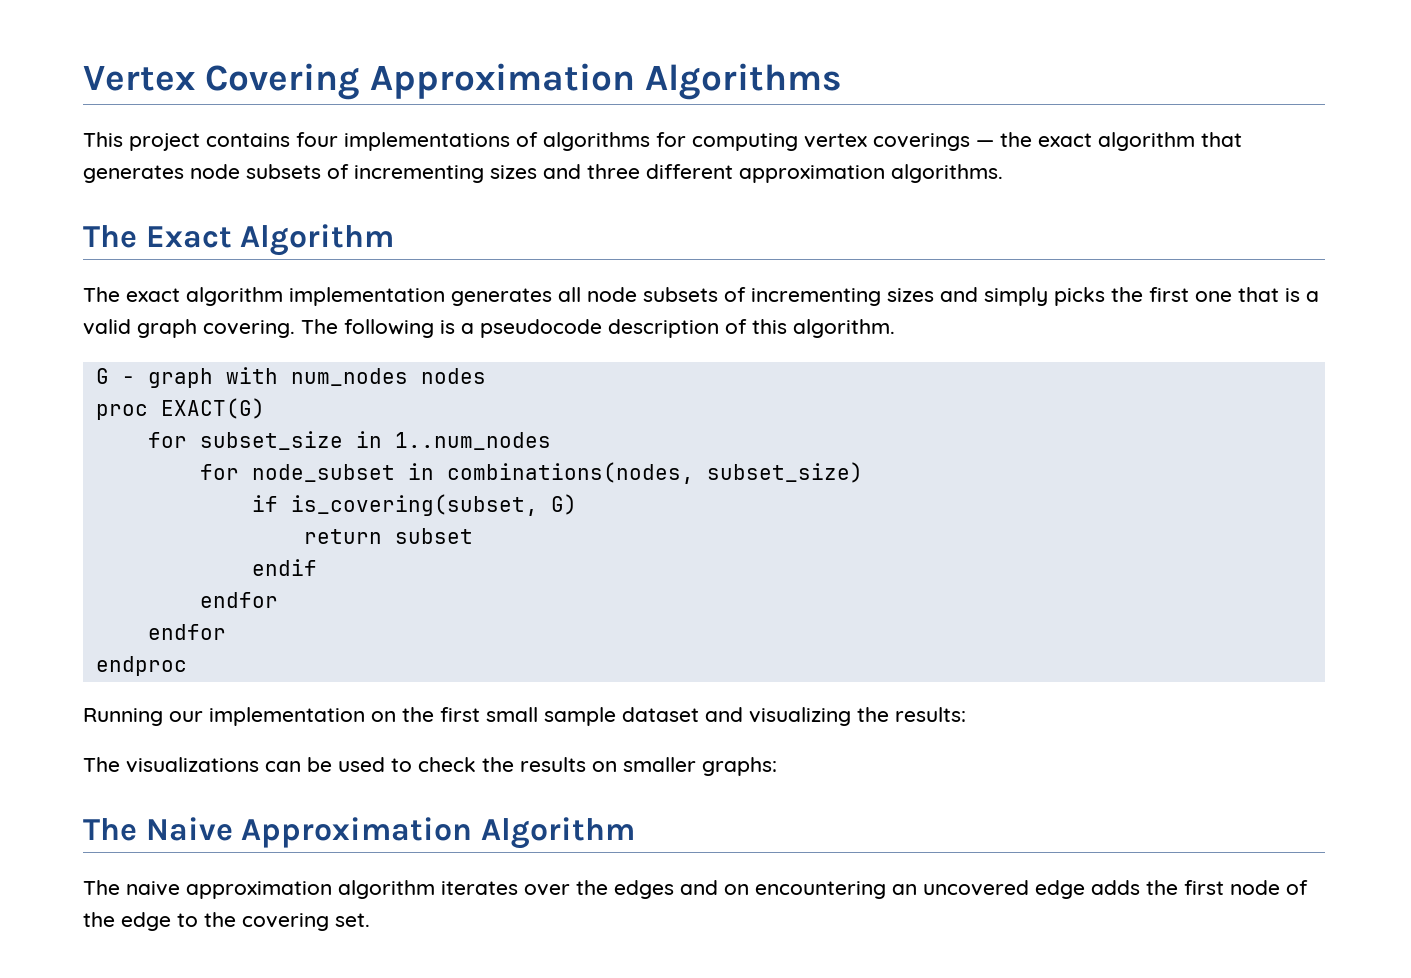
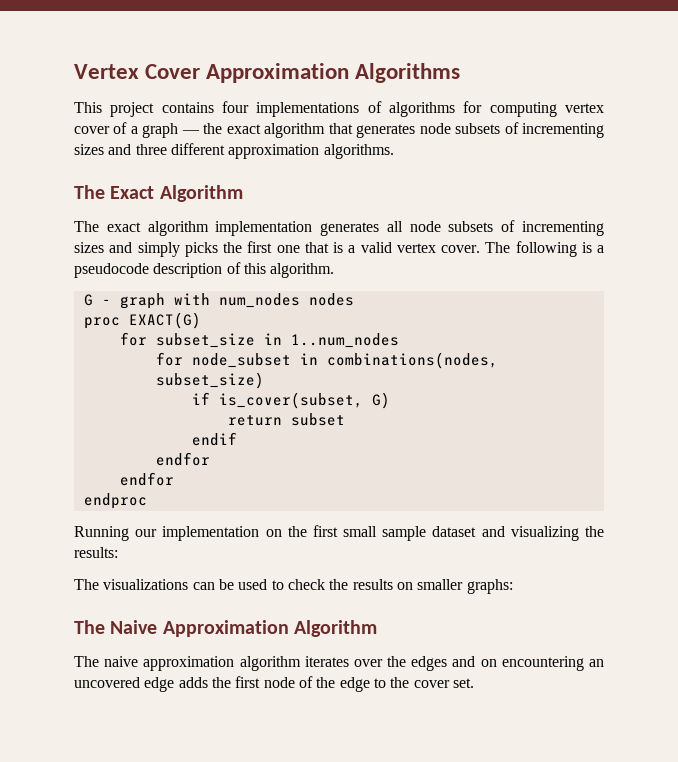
- Vertex Covering Approximation Algorithms
+ Vertex Cover Approximation Algorithms
- This project contains four implementations of algorithms for computing vertex coverings — the exact algorithm that generates node subsets of incrementing sizes and three different approximation algorithms.
+ This project contains four implementations of algorithms for computing vertex cover of a graph — the exact algorithm that generates node subsets of incrementing sizes and three different approximation algorithms.
- The exact algorithm implementation generates all node subsets of incrementing sizes and simply picks the first one that is a valid graph covering.
+ The exact algorithm implementation generates all node subsets of incrementing sizes and simply picks the first one that is a valid vertex cover.
- if is_covering(subset, G)
+ if is_cover(subset, G)
- The naive approximation algorithm iterates over the edges and on encountering an uncovered edge adds the first node of the edge to the covering set.
+ The naive approximation algorithm iterates over the edges and on encountering an uncovered edge adds the first node of the edge to the cover set.

